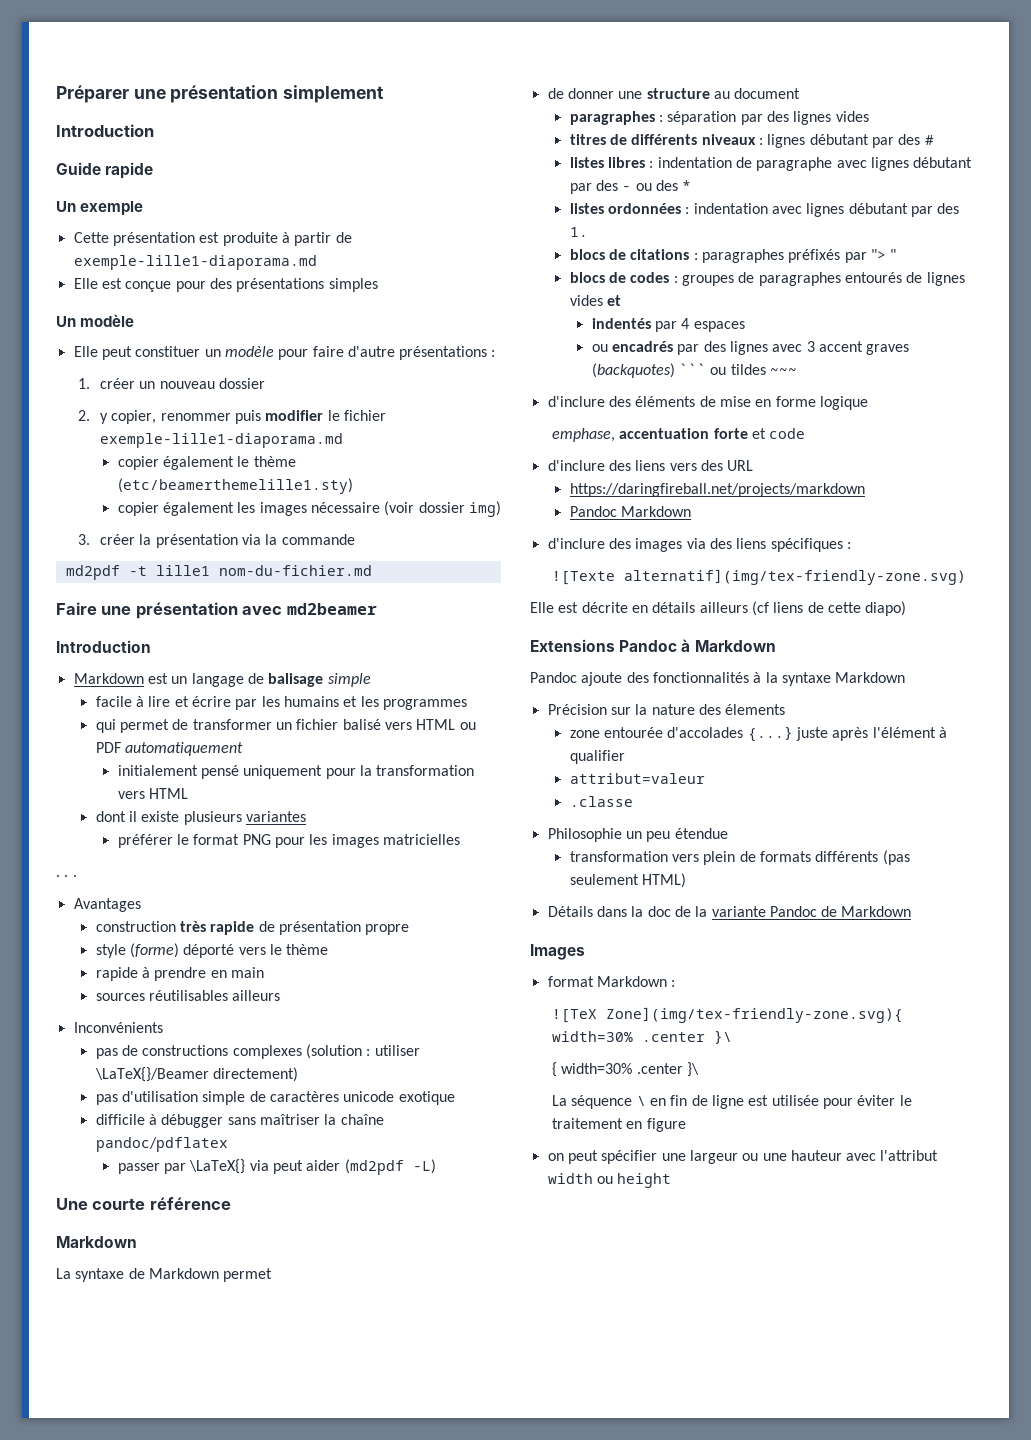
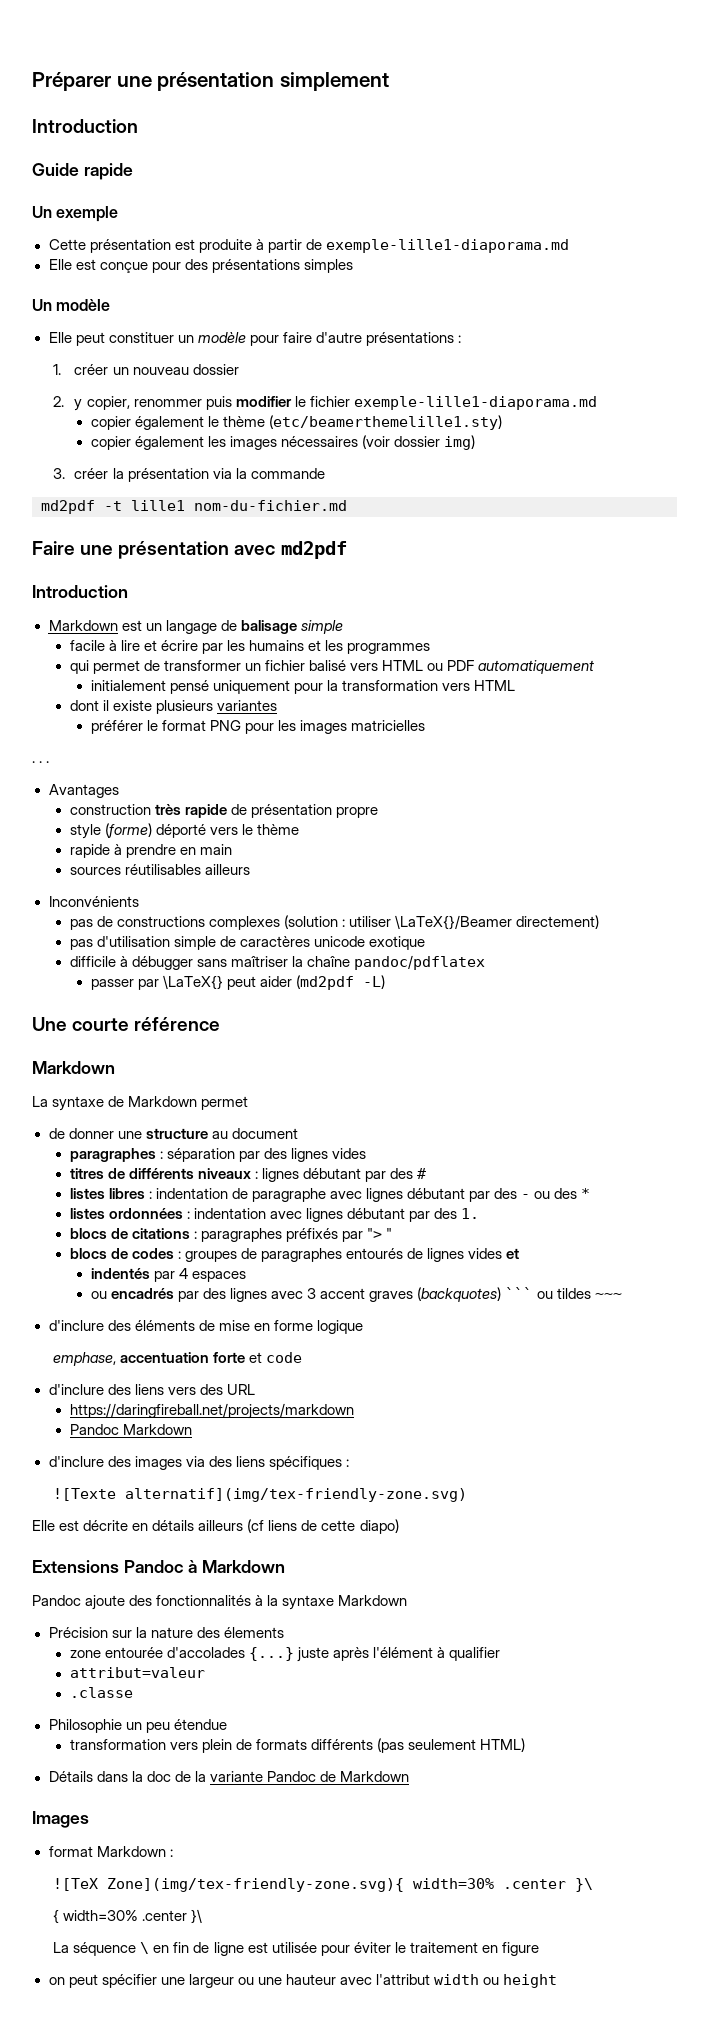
- copier également les images nécessaire (voir dossier img)
+ copier également les images nécessaires (voir dossier img)
- Faire une présentation avec md2beamer
+ Faire une présentation avec md2pdf
- passer par \LaTeX{} via peut aider (md2pdf -L)
+ passer par \LaTeX{} peut aider (md2pdf -L)

